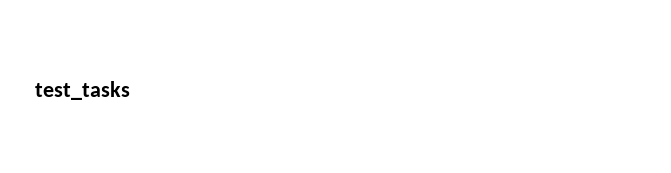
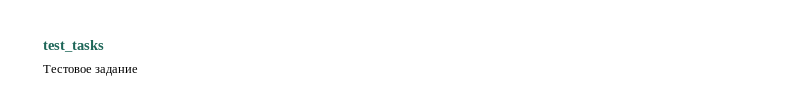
+ Тестовое задание

